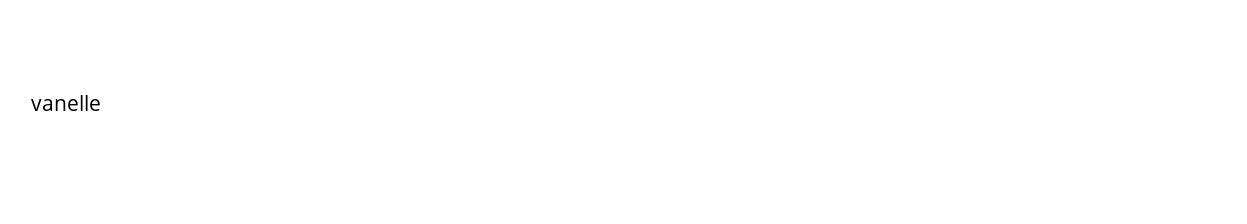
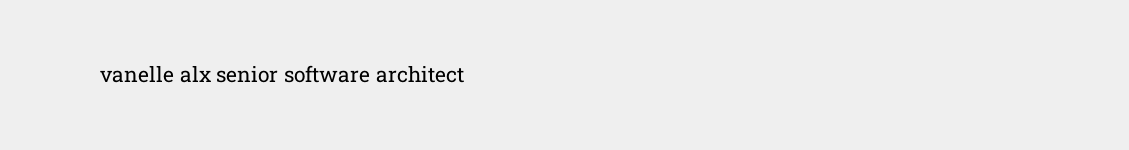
- vanelle
+ vanelle alx senior software architect

